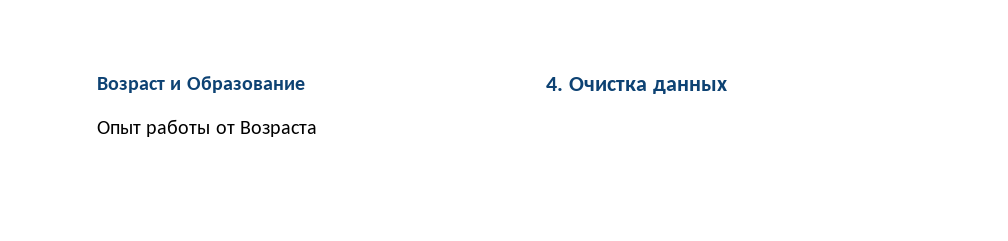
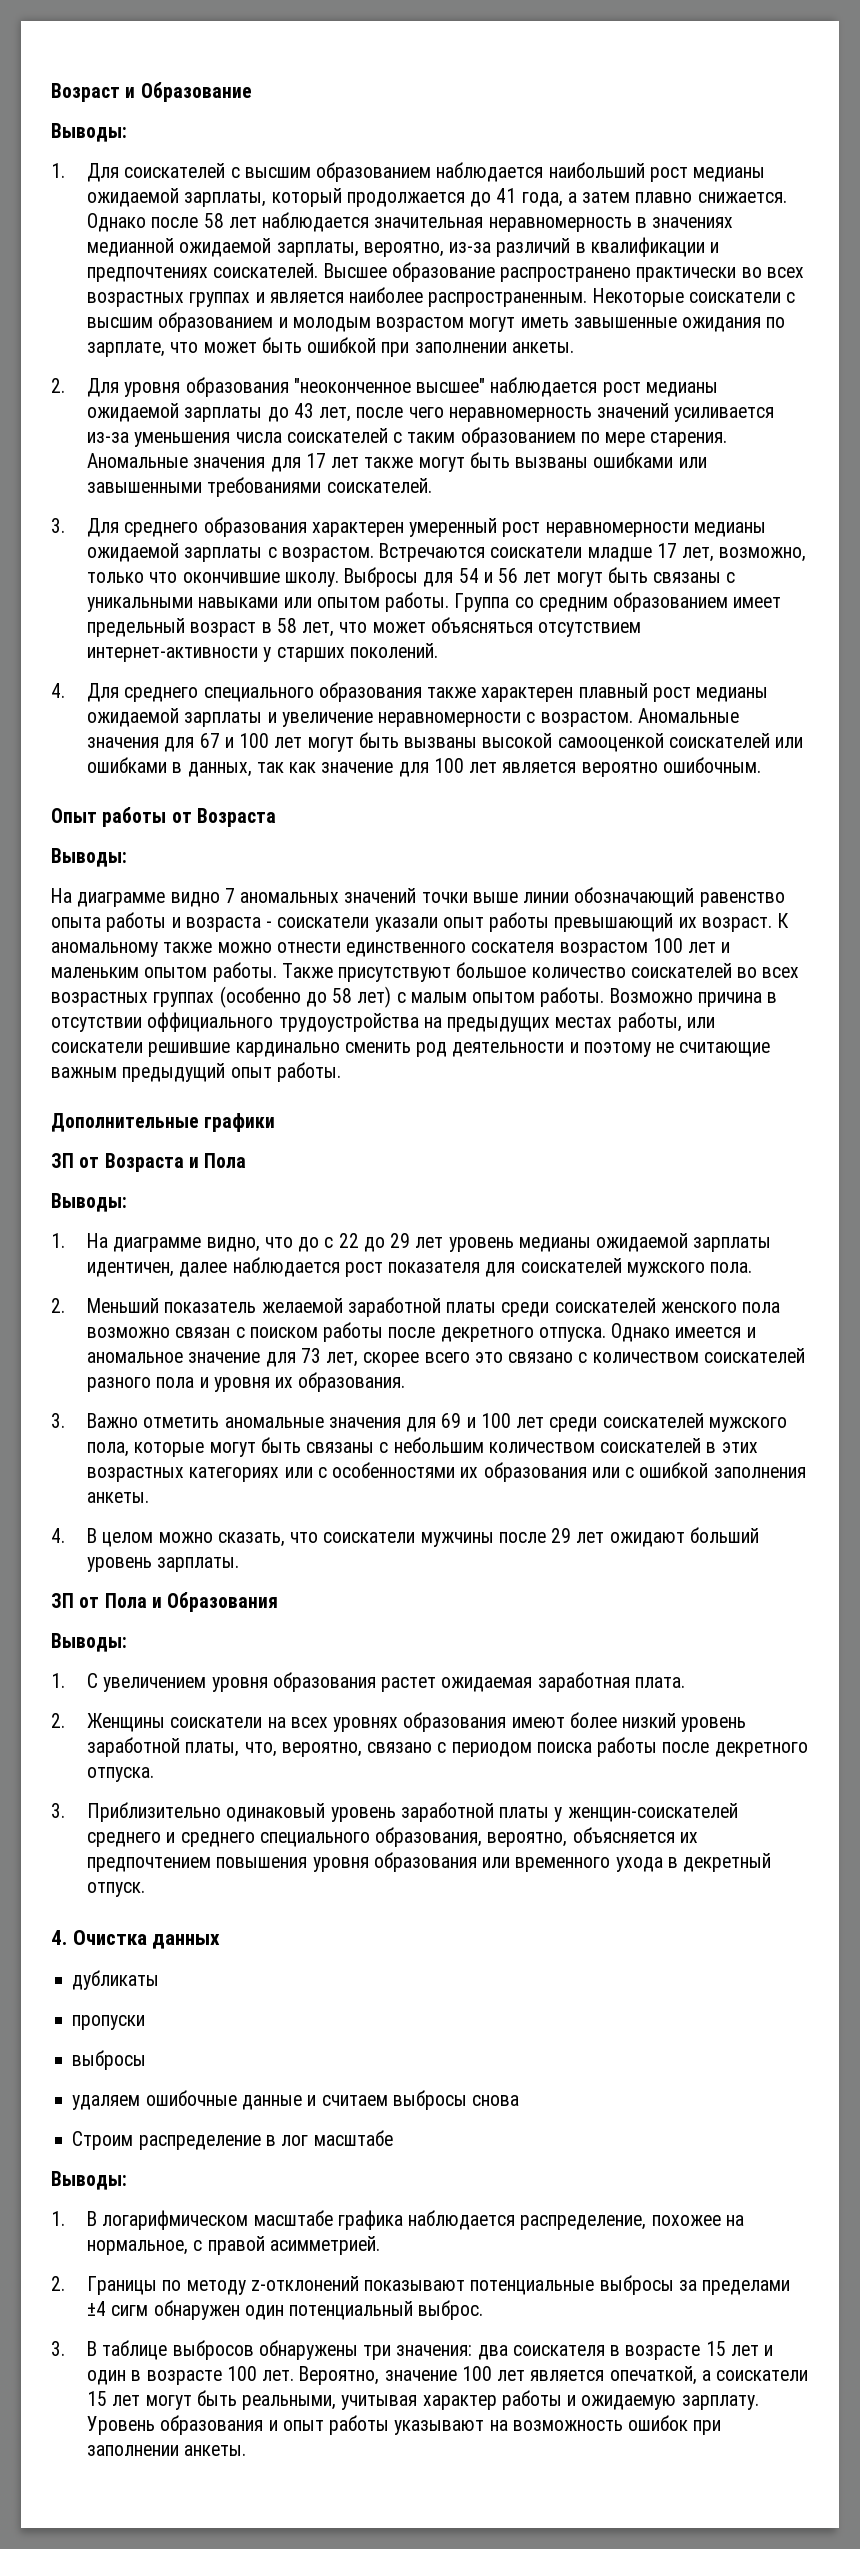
  Возраст и Образование
+ Выводы:
+ 1. Для соискателей с высшим образованием наблюдается наибольший рост медианы ожидаемой зарплаты, который продолжается до 41 года, а затем плавно снижается. Однако после 58 лет наблюдается значительная неравномерность в значениях медианной ожидаемой зарплаты, вероятно, из-за различий в квалификации и предпочтениях соискателей. Высшее образование распространено практически во всех возрастных группах и является наиболее распространенным. Некоторые соискатели с высшим образованием и молодым возрастом могут иметь завышенные ожидания по зарплате, что может быть ошибкой при заполнении анкеты.
+ 2. Для уровня образования "неоконченное высшее" наблюдается рост медианы ожидаемой зарплаты до 43 лет, после чего неравномерность значений усиливается из-за уменьшения числа соискателей с таким образованием по мере старения. Аномальные значения для 17 лет также могут быть вызваны ошибками или завышенными требованиями соискателей.
+ 3. Для среднего образования характерен умеренный рост неравномерности медианы ожидаемой зарплаты с возрастом. Встречаются соискатели младше 17 лет, возможно, только что окончившие школу. Выбросы для 54 и 56 лет могут быть связаны с уникальными навыками или опытом работы. Группа со средним образованием имеет предельный возраст в 58 лет, что может объясняться отсутствием интернет-активности у старших поколений.
+ 4. Для среднего специального образования также характерен плавный рост медианы ожидаемой зарплаты и увеличение неравномерности с возрастом. Аномальные значения для 67 и 100 лет могут быть вызваны высокой самооценкой соискателей или ошибками в данных, так как значение для 100 лет является вероятно ошибочным.
  Опыт работы от Возраста
+ Выводы:
+ На диаграмме видно 7 аномальных значений точки выше линии обозначающий равенство опыта работы и возраста - соискатели указали опыт работы превышающий их возраст. К аномальному также можно отнести единственного соскателя возрастом 100 лет и маленьким опытом работы. Также присутствуют большое количество соискателей во всех возрастных группах (особенно до 58 лет) с малым опытом работы. Возможно причина в отсутствии оффициального трудоустройства на предыдущих местах работы, или соискатели решившие кардинально сменить род деятельности и поэтому не считающие важным предыдущий опыт работы.
+ Дополнительные графики
+ ЗП от Возраста и Пола
+ Выводы:
+ 1. На диаграмме видно, что до с 22 до 29 лет уровень медианы ожидаемой зарплаты идентичен, далее наблюдается рост показателя для соискателей мужского пола.
+ 2. Меньший показатель желаемой заработной платы среди соискателей женского пола возможно связан с поиском работы после декретного отпуска. Однако имеется и аномальное значение для 73 лет, скорее всего это связано с количеством соискателей разного пола и уровня их образования.
+ 3. Важно отметить аномальные значения для 69 и 100 лет среди соискателей мужского пола, которые могут быть связаны с небольшим количеством соискателей в этих возрастных категориях или с особенностями их образования или с ошибкой заполнения анкеты.
+ 4. В целом можно сказать, что соискатели мужчины после 29 лет ожидают больший уровень зарплаты.
+ ЗП от Пола и Образования
+ Выводы:
+ 1. С увеличением уровня образования растет ожидаемая заработная плата.
+ 2. Женщины соискатели на всех уровнях образования имеют более низкий уровень заработной платы, что, вероятно, связано с периодом поиска работы после декретного отпуска.
+ 3. Приблизительно одинаковый уровень заработной платы у женщин-соискателей среднего и среднего специального образования, вероятно, объясняется их предпочтением повышения уровня образования или временного ухода в декретный отпуск.
  4. Очистка данных
+ дубликаты
+ пропуски
+ выбросы
+ удаляем ошибочные данные и считаем выбросы снова
+ Строим распределение в лог масштабе
+ Выводы:
+ 1. В логарифмическом масштабе графика наблюдается распределение, похожее на нормальное, с правой асимметрией.
+ 2. Границы по методу z-отклонений показывают потенциальные выбросы за пределами ±4 сигм обнаружен один потенциальный выброс.
+ 3. В таблице выбросов обнаружены три значения: два соискателя в возрасте 15 лет и один в возрасте 100 лет. Вероятно, значение 100 лет является опечаткой, а соискатели 15 лет могут быть реальными, учитывая характер работы и ожидаемую зарплату. Уровень образования и опыт работы указывают на возможность ошибок при заполнении анкеты.

